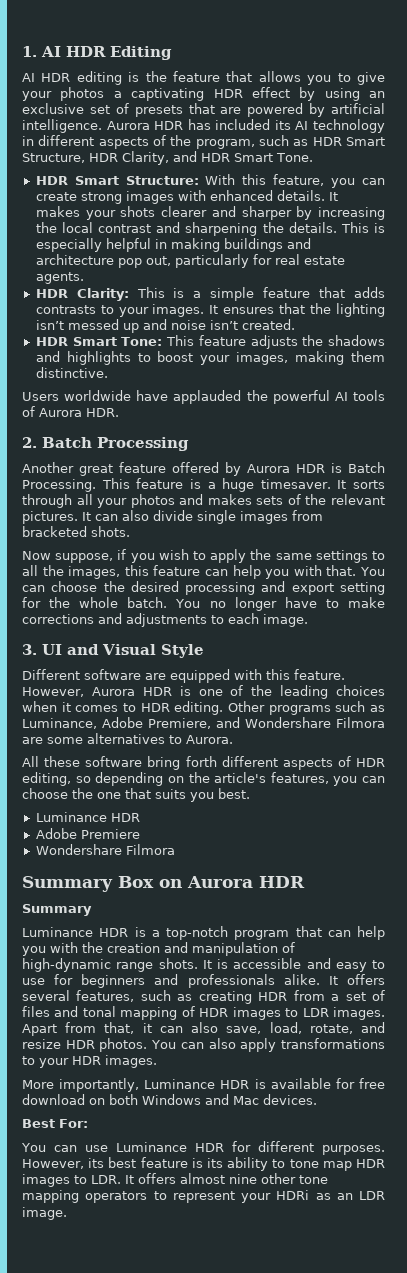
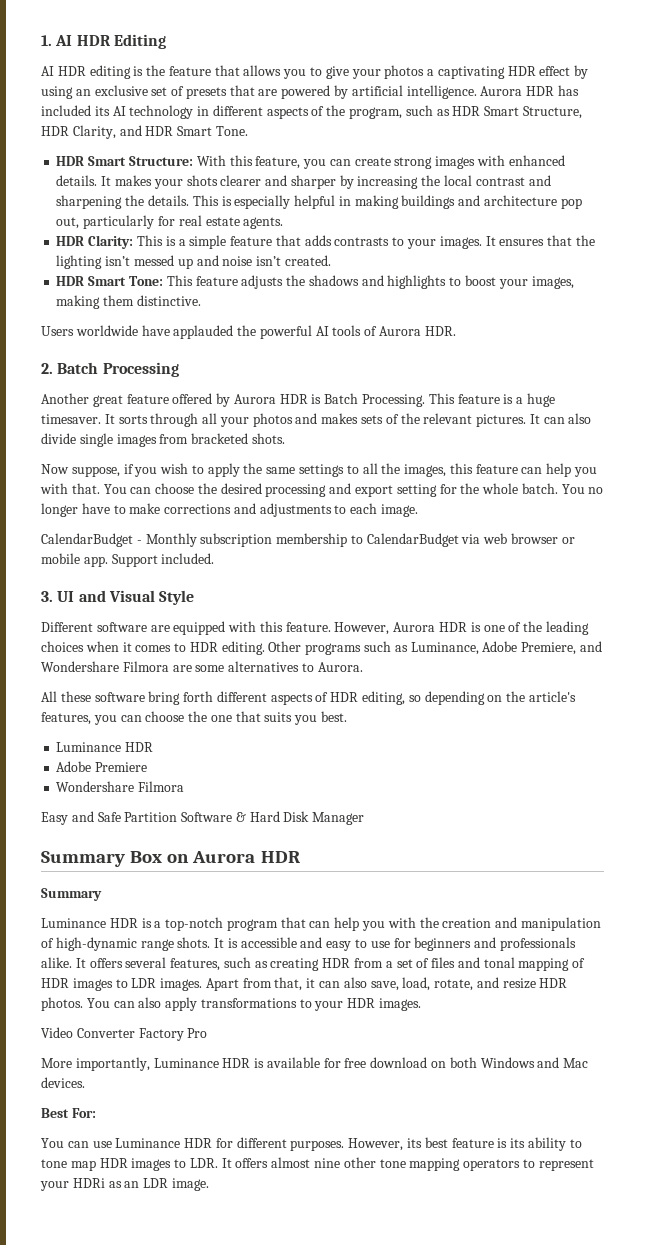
+ CalendarBudget - Monthly subscription membership to CalendarBudget via web browser or mobile app. Support included.
+ Easy and Safe Partition Software & Hard Disk Manager
+ Video Converter Factory Pro

